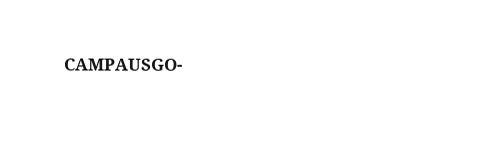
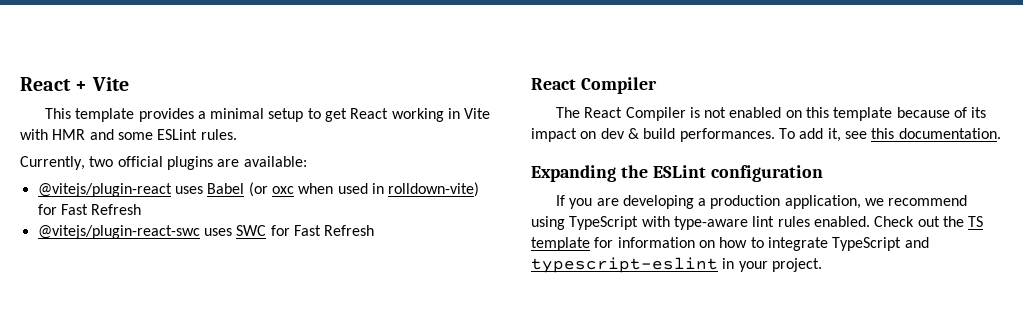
- CAMPAUSGO-
+ React + Vite
+ This template provides a minimal setup to get React working in Vite with HMR and some ESLint rules.
+ Currently, two official plugins are available:
+ @vitejs/plugin-react uses Babel (or oxc when used in rolldown-vite) for Fast Refresh
+ @vitejs/plugin-react-swc uses SWC for Fast Refresh
+ React Compiler
+ The React Compiler is not enabled on this template because of its impact on dev & build performances. To add it, see this documentation.
+ Expanding the ESLint configuration
+ If you are developing a production application, we recommend using TypeScript with type-aware lint rules enabled. Check out the TS template for information on how to integrate TypeScript and typescript-eslint in your project.

